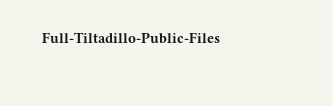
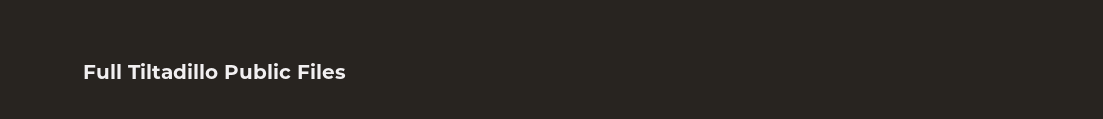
- Full-Tiltadillo-Public-Files
+ Full Tiltadillo Public Files

